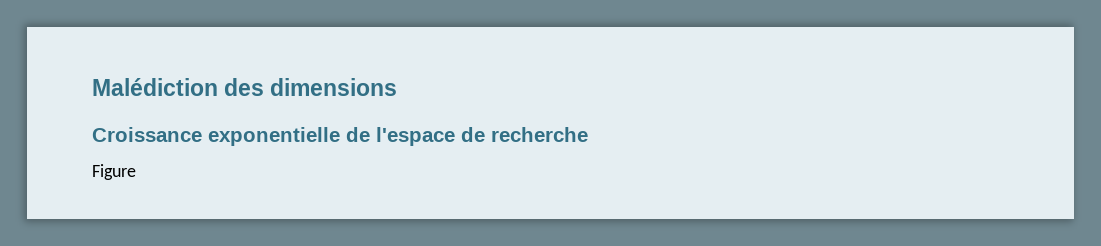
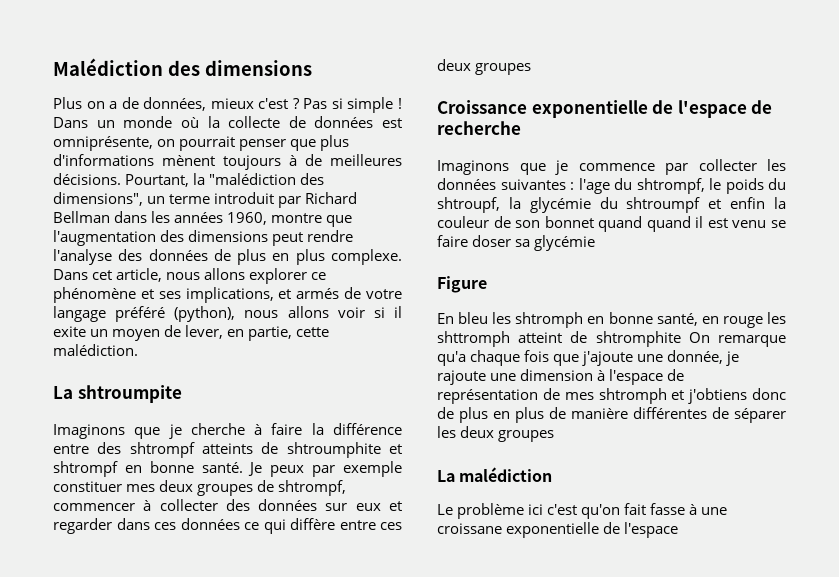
+ Plus on a de données, mieux c'est ? Pas si simple ! Dans un monde où la collecte de données est omniprésente, on pourrait penser que plus d'informations mènent toujours à de meilleures décisions. Pourtant, la "malédiction des dimensions", un terme introduit par Richard Bellman dans les années 1960, montre que l'augmentation des dimensions peut rendre l'analyse des données de plus en plus complexe. Dans cet article, nous allons explorer ce phénomène et ses implications, et armés de votre langage préféré (python), nous allons voir si il exite un moyen de lever, en partie, cette malédiction.
+ La shtroumpite
+ Imaginons que je cherche à faire la différence entre des shtrompf atteints de shtroumphite et shtrompf en bonne santé. Je peux par exemple constituer mes deux groupes de shtrompf, commencer à collecter des données sur eux et regarder dans ces données ce qui diffère entre ces deux groupes
+ Imaginons que je commence par collecter les données suivantes : l'age du shtrompf, le poids du shtroupf, la glycémie du shtroumpf et enfin la couleur de son bonnet quand quand il est venu se faire doser sa glycémie
  Figure
+ En bleu les shtromph en bonne santé, en rouge les shttromph atteint de shtromphite On remarque qu'a chaque fois que j'ajoute une donnée, je rajoute une dimension à l'espace de représentation de mes shtromph et j'obtiens donc de plus en plus de manière différentes de séparer les deux groupes
+ La malédiction
+ Le problème ici c'est qu'on fait fasse à une croissane exponentielle de l'espace

